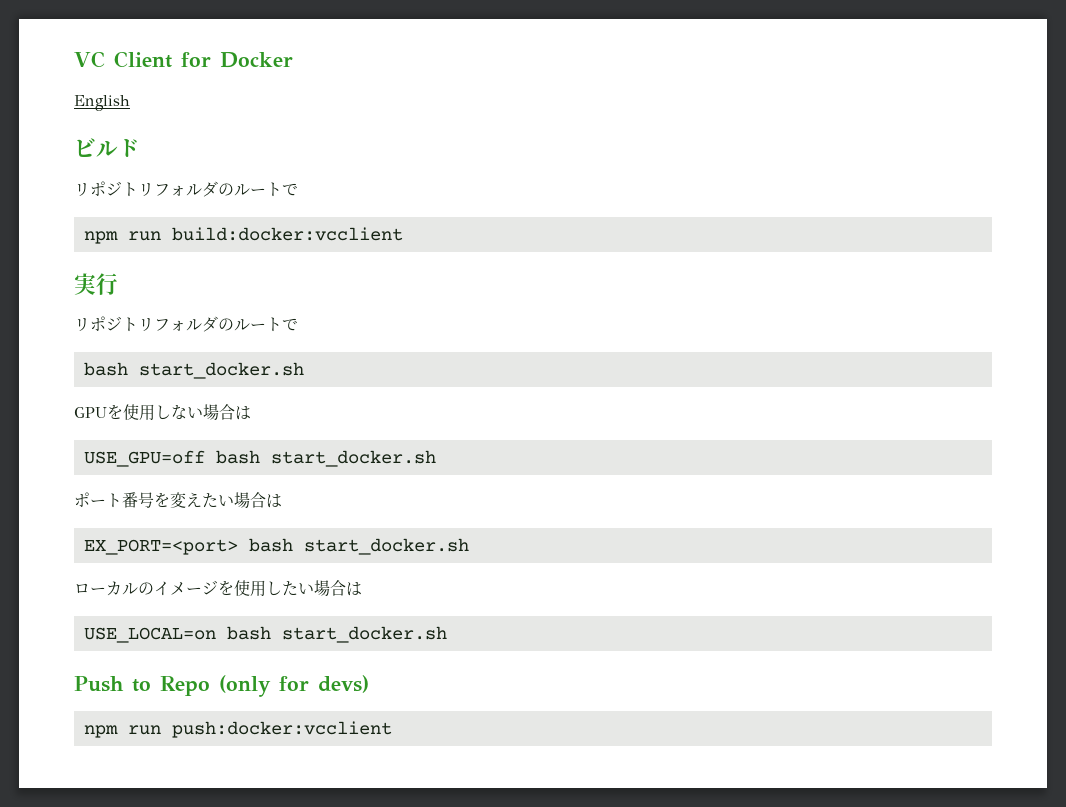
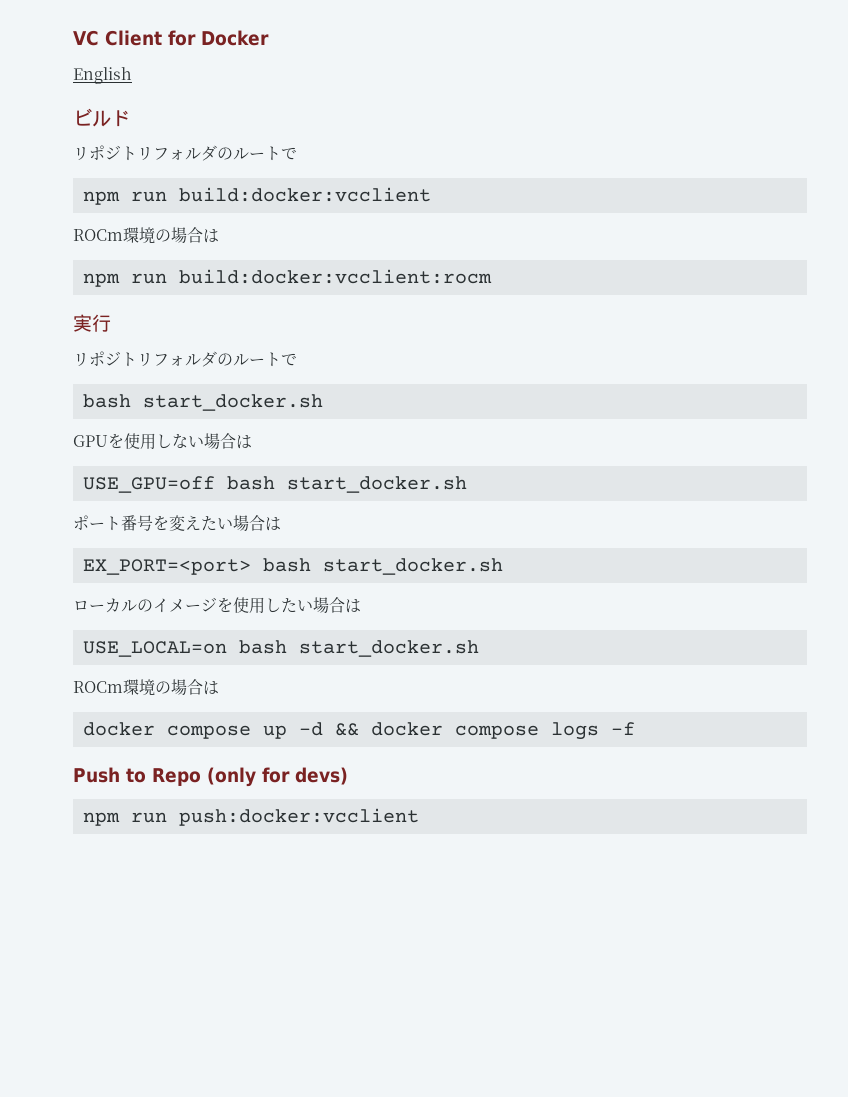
  npm run build:docker:vcclient
+ ROCm環境の場合は
+ npm run build:docker:vcclient:rocm
  USE_LOCAL=on bash start_docker.sh
+ ROCm環境の場合は
+ docker compose up -d && docker compose logs -f

